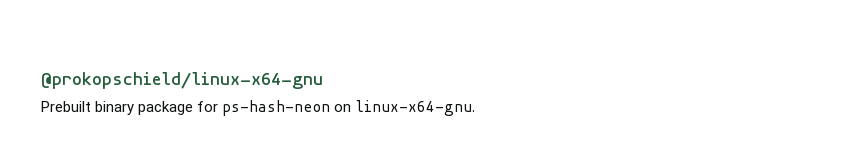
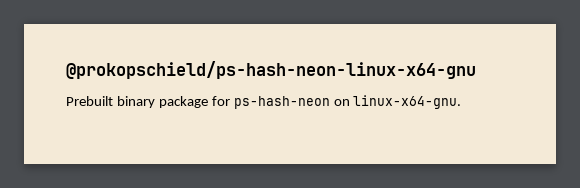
- @prokopschield/linux-x64-gnu
+ @prokopschield/ps-hash-neon-linux-x64-gnu

